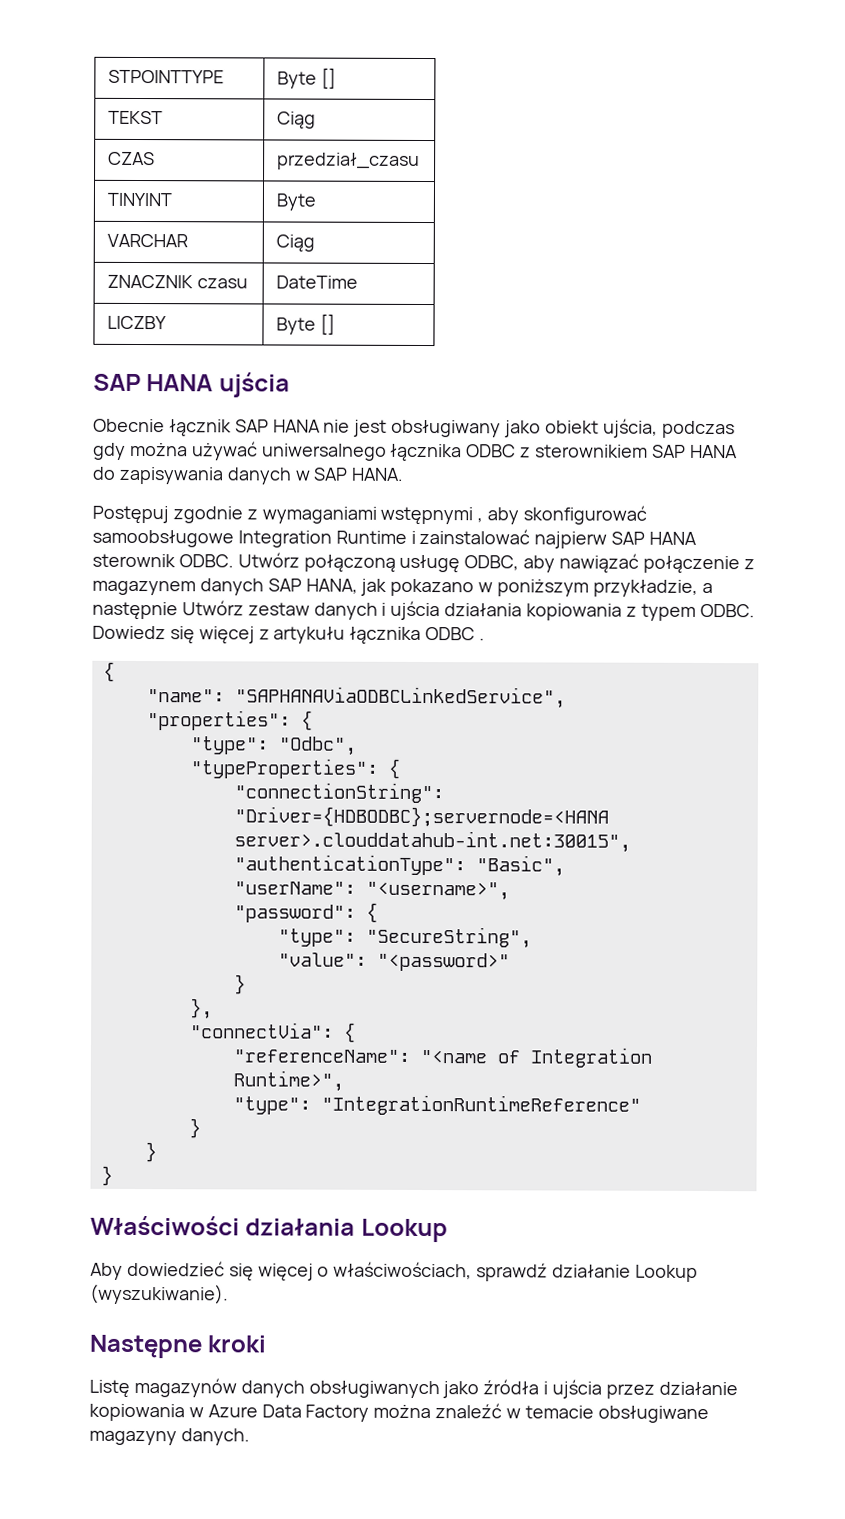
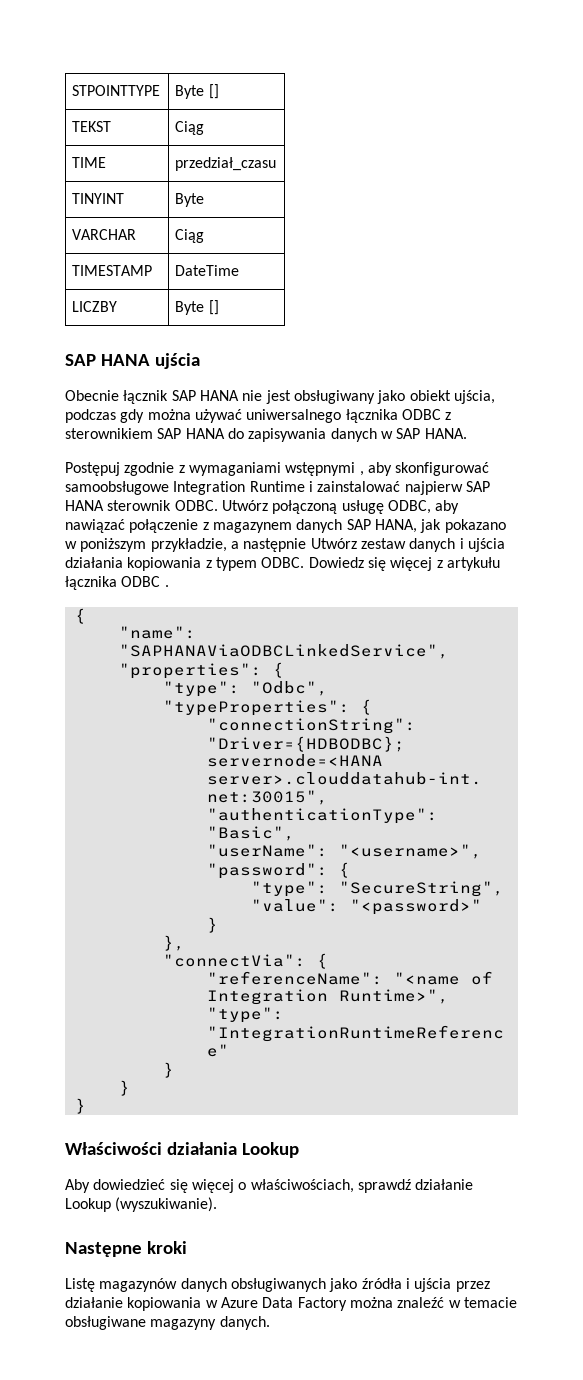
- CZAS | przedział_czasu
+ TIME | przedział_czasu
- ZNACZNIK czasu | DateTime
+ TIMESTAMP | DateTime

